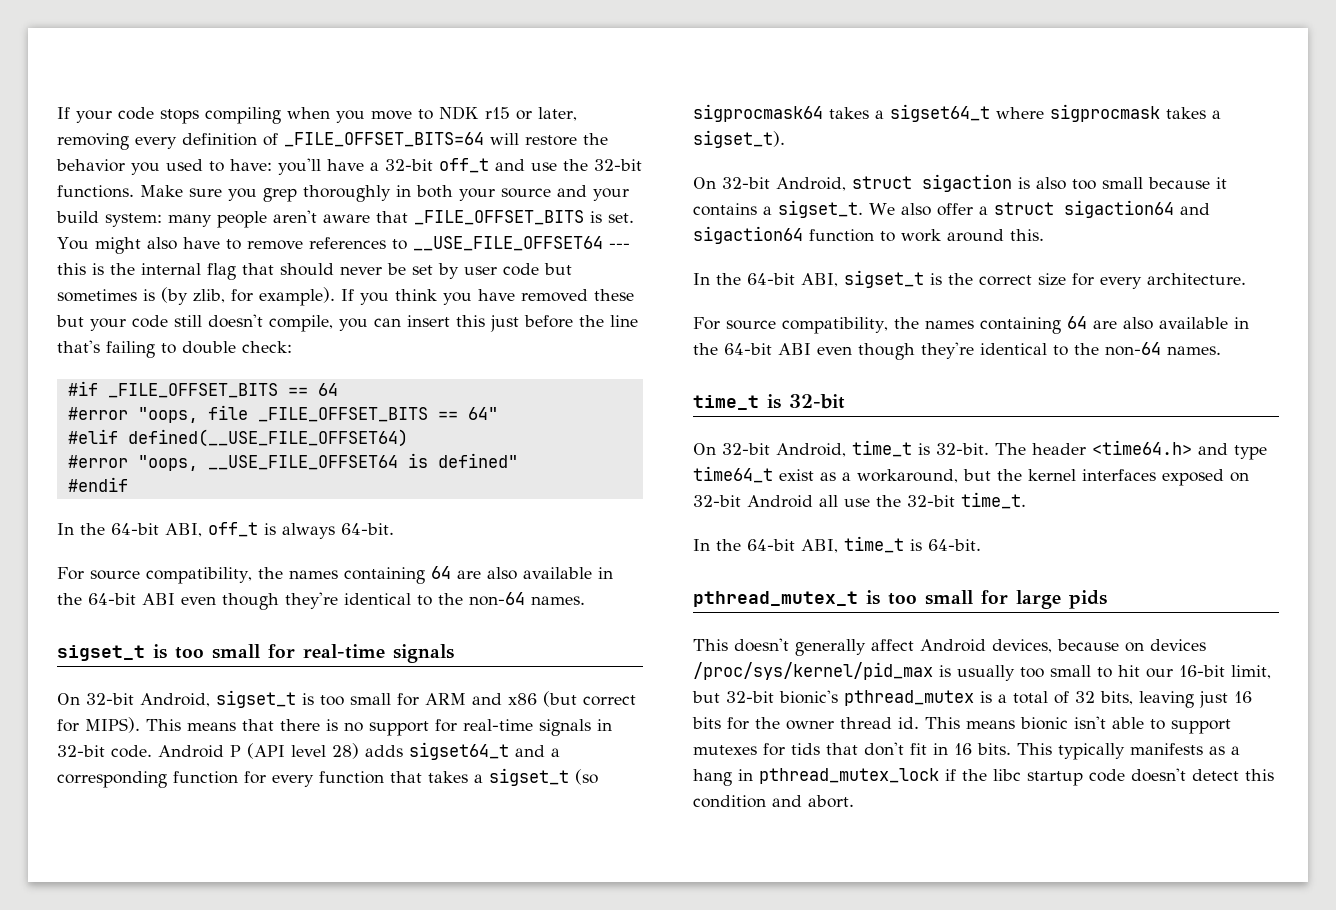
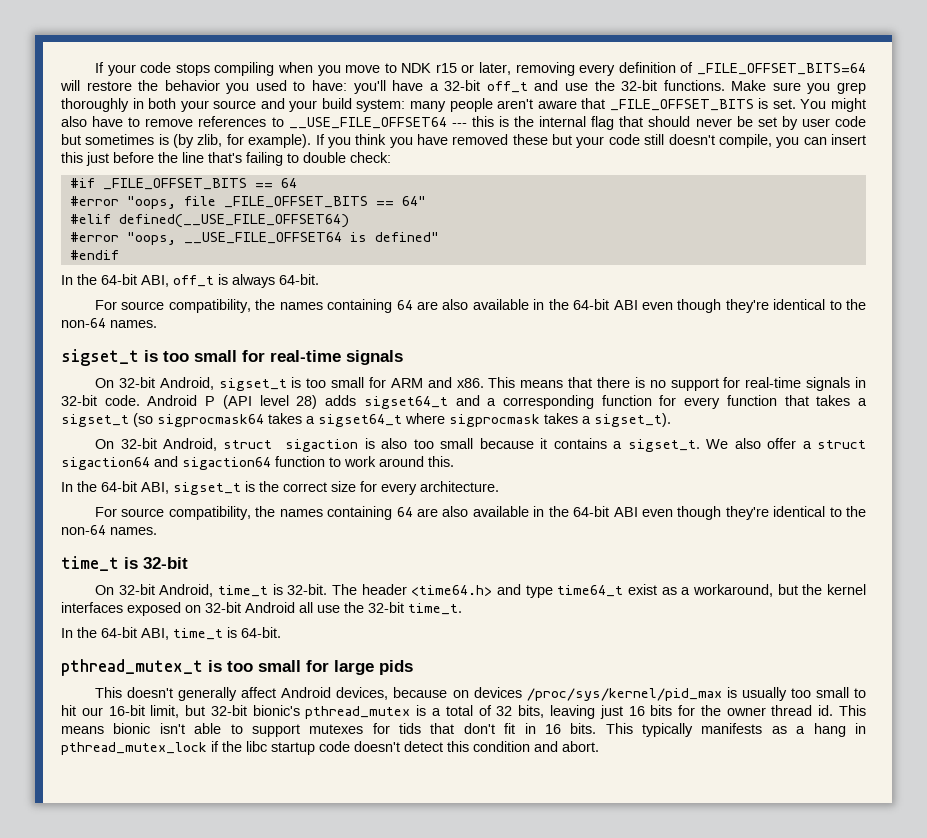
- On 32-bit Android, sigset_t is too small for ARM and x86 (but correct for MIPS).
+ On 32-bit Android, sigset_t is too small for ARM and x86.

